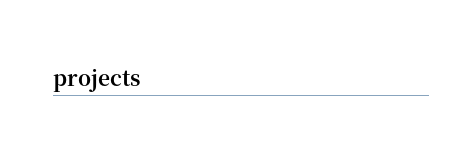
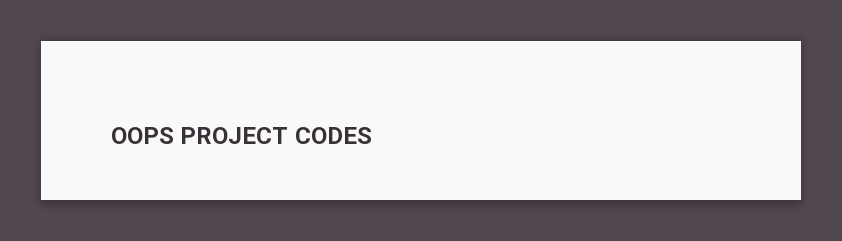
- projects
+ OOPS PROJECT CODES

